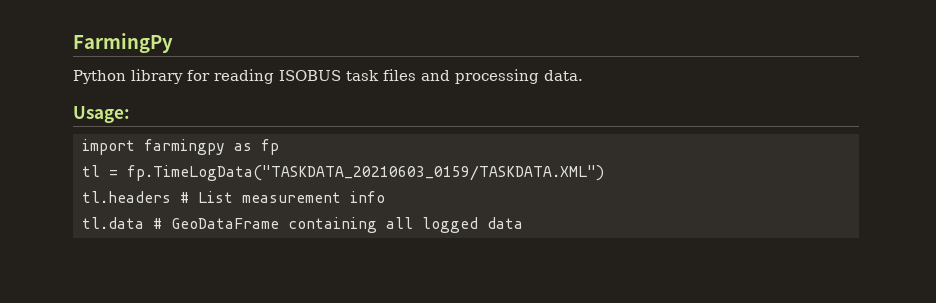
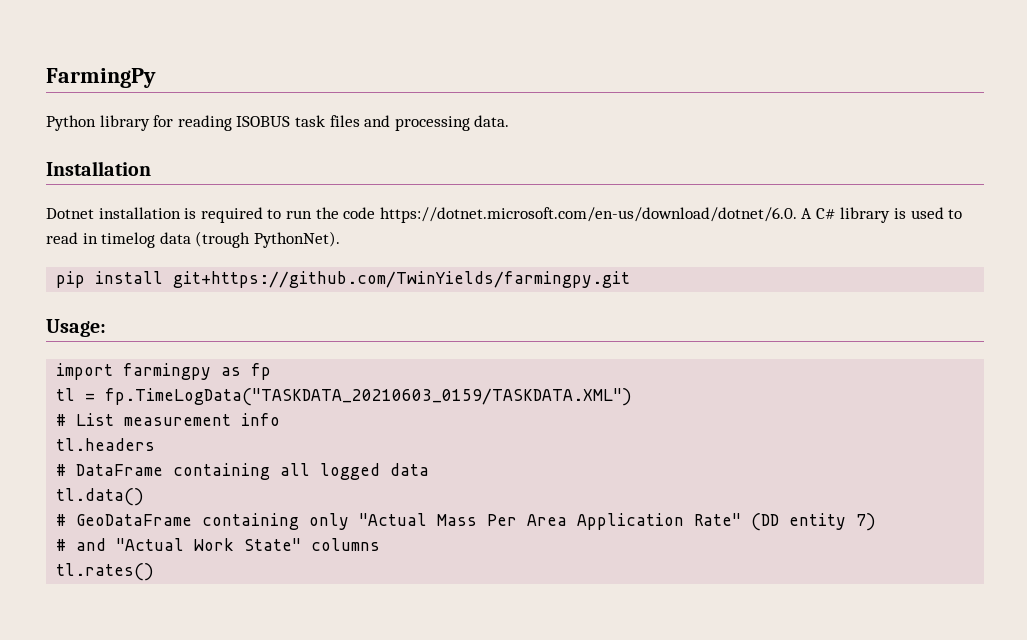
+ Installation
+ Dotnet installation is required to run the code https://dotnet.microsoft.com/en-us/download/dotnet/6.0. A C# library is used to read in timelog data (trough PythonNet).
+ pip install git+https://github.com/TwinYields/farmingpy.git
- tl.headers # List measurement info
+ # List measurement info
- tl.data # GeoDataFrame containing all logged data
+ tl.headers
+ # DataFrame containing all logged data
+ tl.data()
+ # GeoDataFrame containing only "Actual Mass Per Area Application Rate" (DD entity 7)
+ # and "Actual Work State" columns
+ tl.rates()

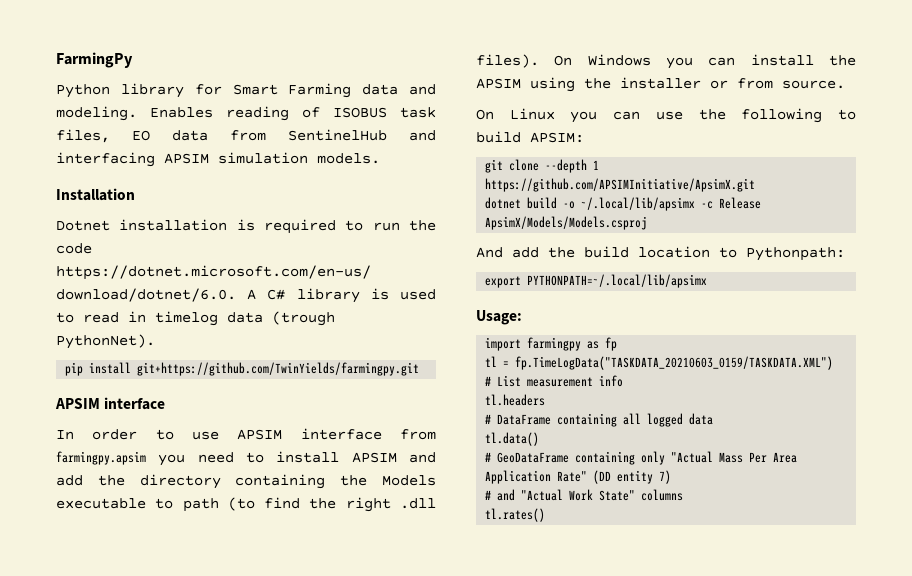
- Python library for reading ISOBUS task files and processing data.
+ Python library for Smart Farming data and modeling. Enables reading of ISOBUS task files, EO data from SentinelHub and interfacing APSIM simulation models.
  pip install git+https://github.com/TwinYields/farmingpy.git
+ APSIM interface
+ In order to use APSIM interface from farmingpy.apsim you need to install APSIM and add the directory containing the Models executable to path (to find the right .dll files). On Windows you can install the APSIM using the installer or from source.
+ On Linux you can use the following to build APSIM:
+ git clone --depth 1 https://github.com/APSIMInitiative/ApsimX.git
+ dotnet build -o ~/.local/lib/apsimx -c Release ApsimX/Models/Models.csproj
+ And add the build location to Pythonpath:
+ export PYTHONPATH=~/.local/lib/apsimx

